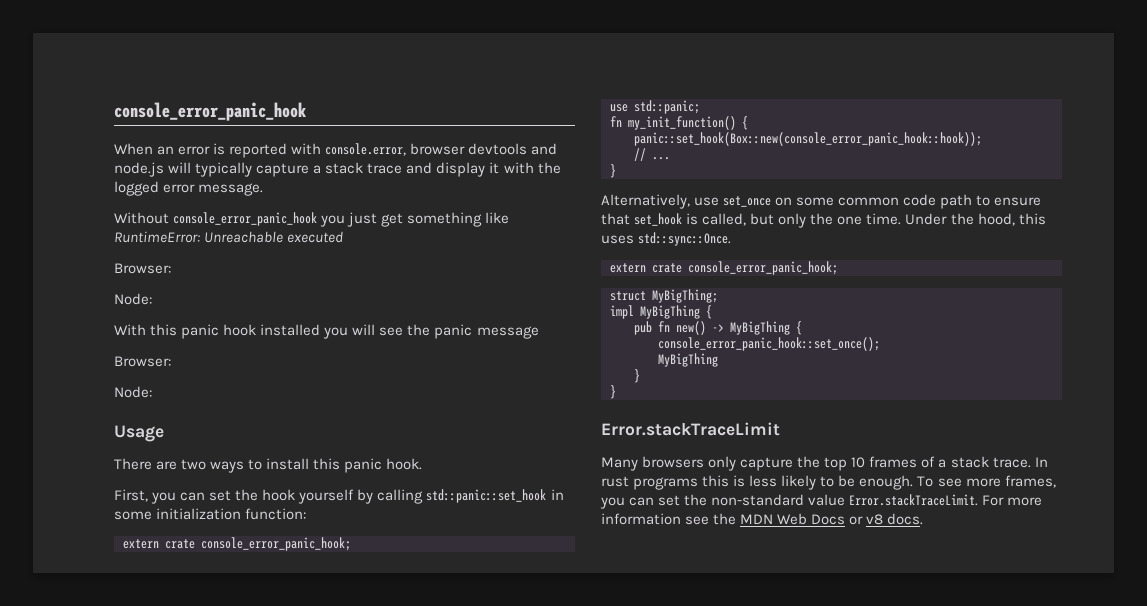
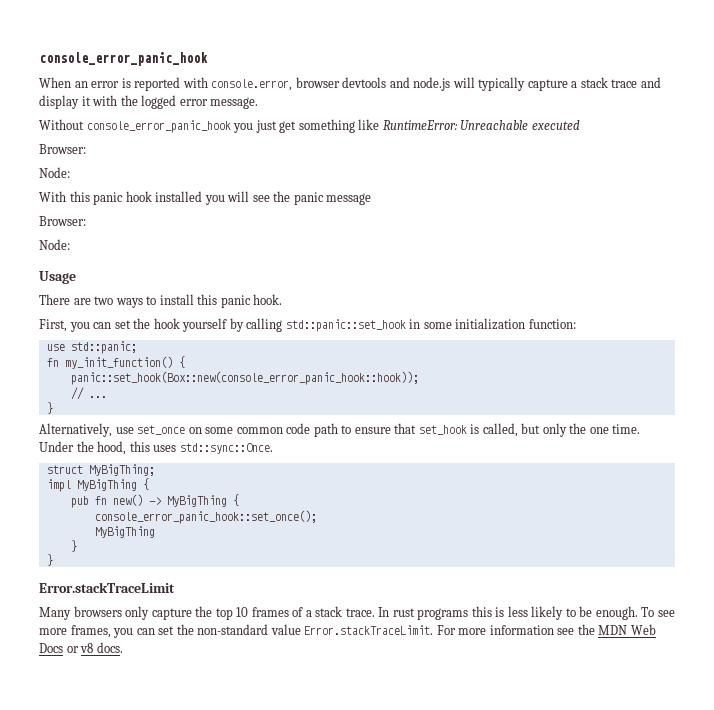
  First, you can set the hook yourself by calling std::panic::set_hook in some initialization function:
- extern crate console_error_panic_hook;
  Under the hood, this uses std::sync::Once.
- extern crate console_error_panic_hook;

